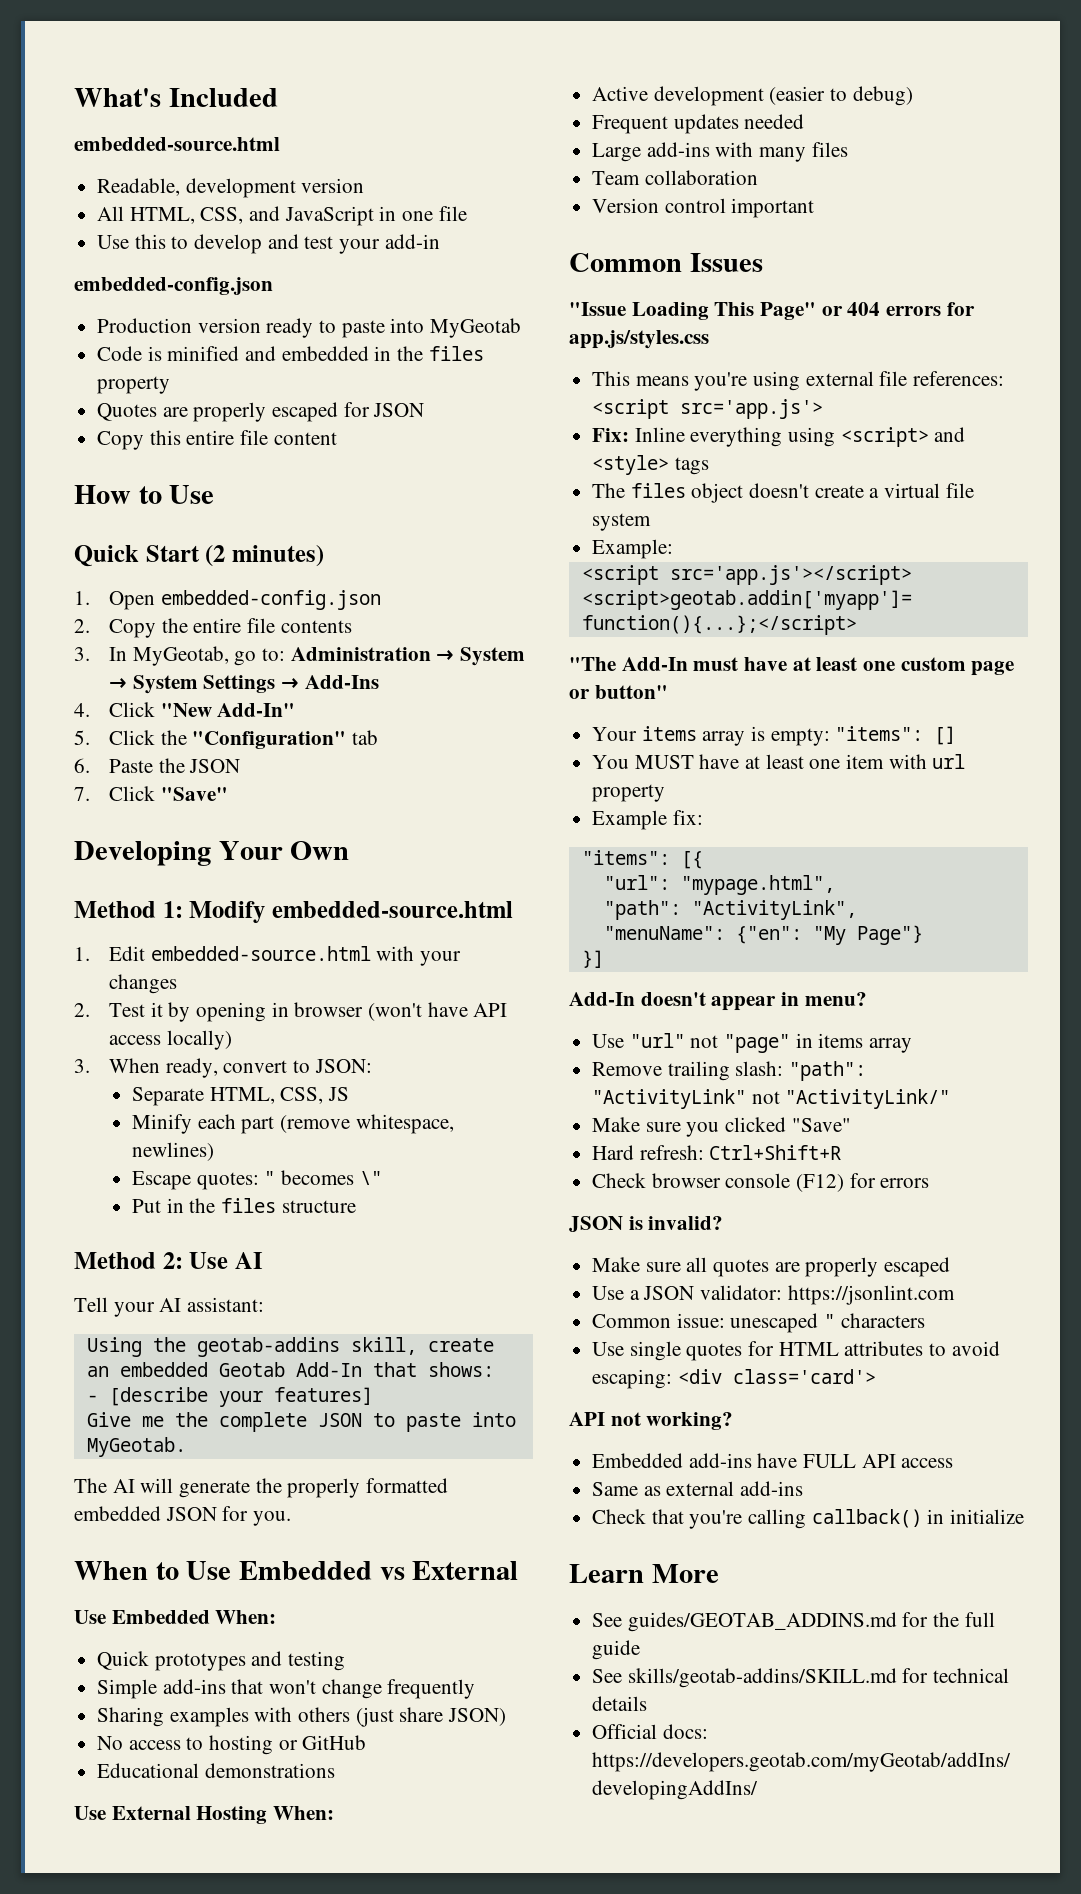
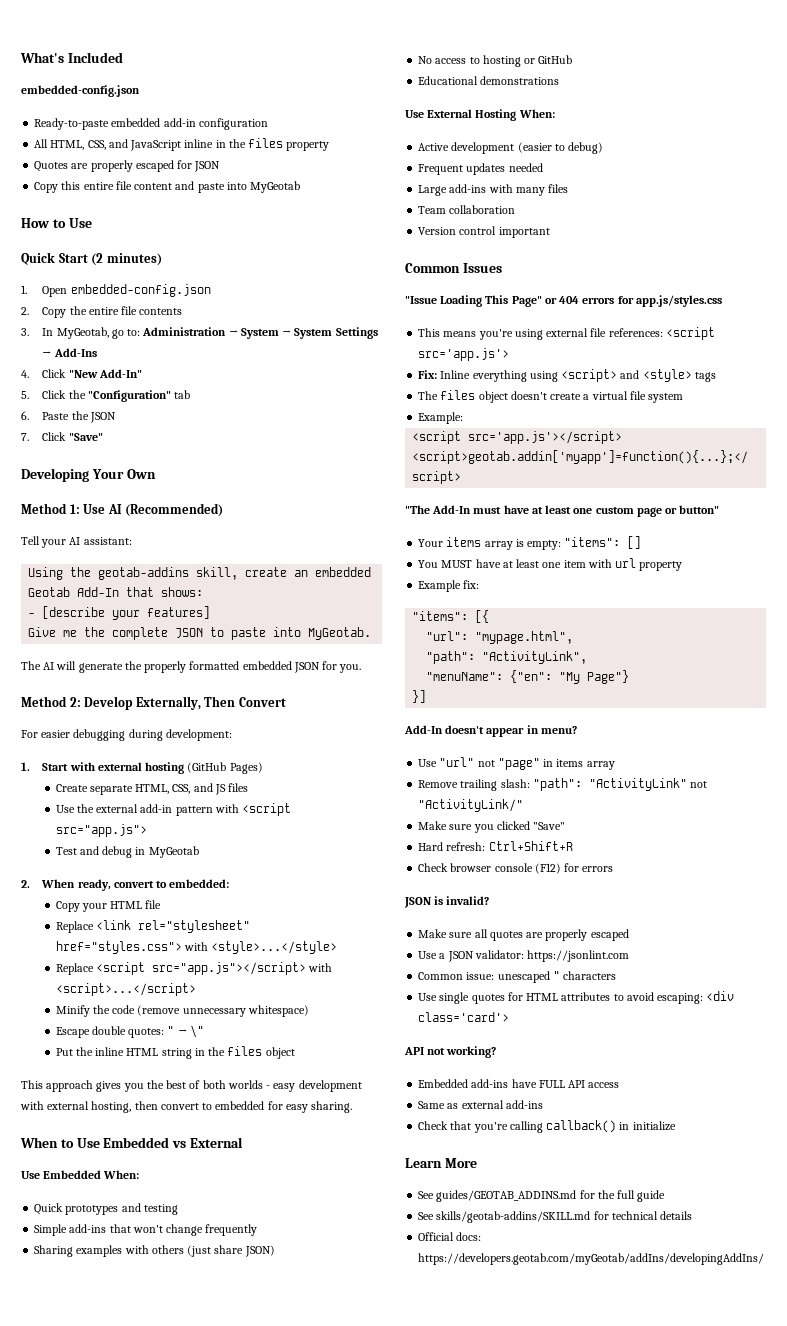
  What's Included
- embedded-source.html
- Readable, development version
+ embedded-config.json
+ Ready-to-paste embedded add-in configuration
- All HTML, CSS, and JavaScript in one file
- Use this to develop and test your add-in
- embedded-config.json
- Production version ready to paste into MyGeotab
- Code is minified and embedded in the files property
+ All HTML, CSS, and JavaScript inline in the files property
- Copy this entire file content
+ Copy this entire file content and paste into MyGeotab
- Method 1: Modify embedded-source.html
- 1. Edit embedded-source.html with your changes
- 2. Test it by opening in browser (won't have API access locally)
- 3. When ready, convert to JSON:
- Separate HTML, CSS, JS
- Minify each part (remove whitespace, newlines)
- Escape quotes: " becomes \"
- Put in the files structure
- Method 2: Use AI
+ Method 1: Use AI (Recommended)
+ Method 2: Develop Externally, Then Convert
+ For easier debugging during development:
+ 1. Start with external hosting (GitHub Pages)
+ Create separate HTML, CSS, and JS files
+ Use the external add-in pattern with <script src="app.js">
+ Test and debug in MyGeotab
+ 2. When ready, convert to embedded:
+ Copy your HTML file
+ Replace <link rel="stylesheet" href="styles.css"> with <style>...</style>
+ Replace <script src="app.js"></script> with <script>...</script>
+ Minify the code (remove unnecessary whitespace)
+ Escape double quotes: " → \"
+ Put the inline HTML string in the files object
+ This approach gives you the best of both worlds - easy development with external hosting, then convert to embedded for easy sharing.

